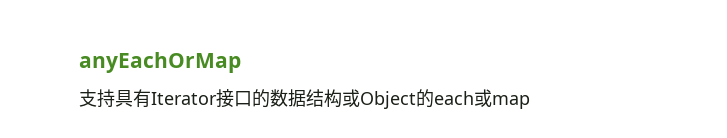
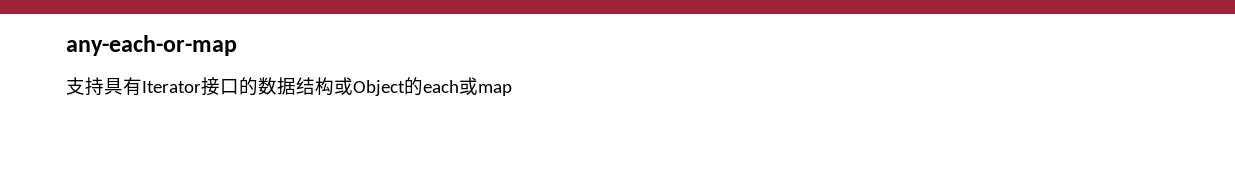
- anyEachOrMap
+ any-each-or-map

